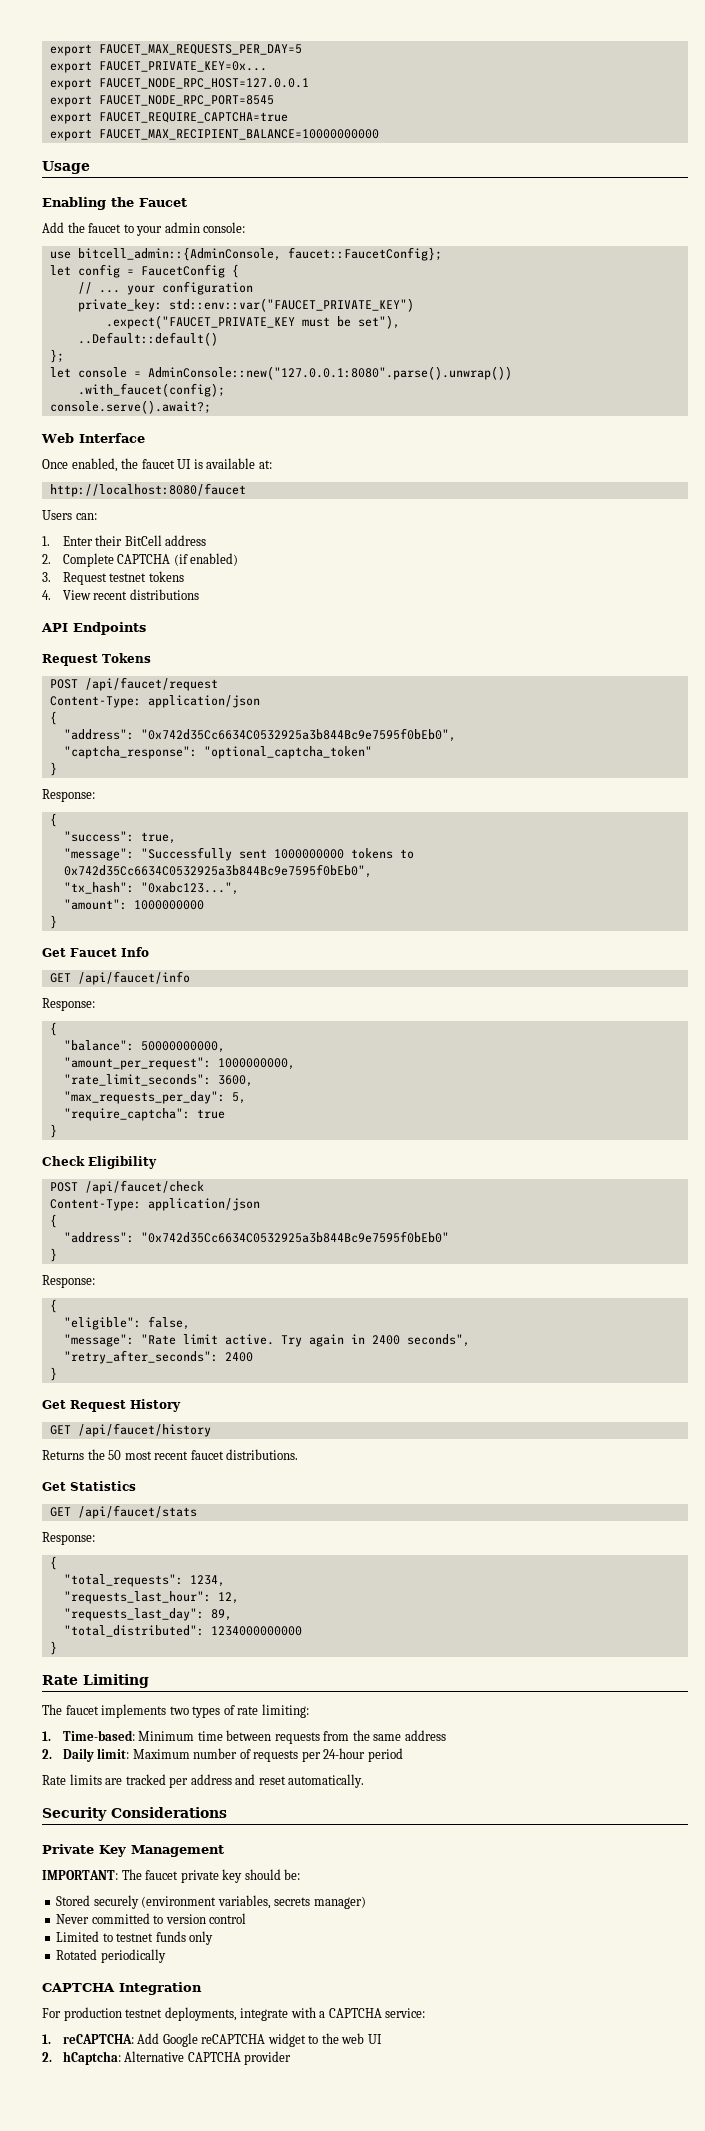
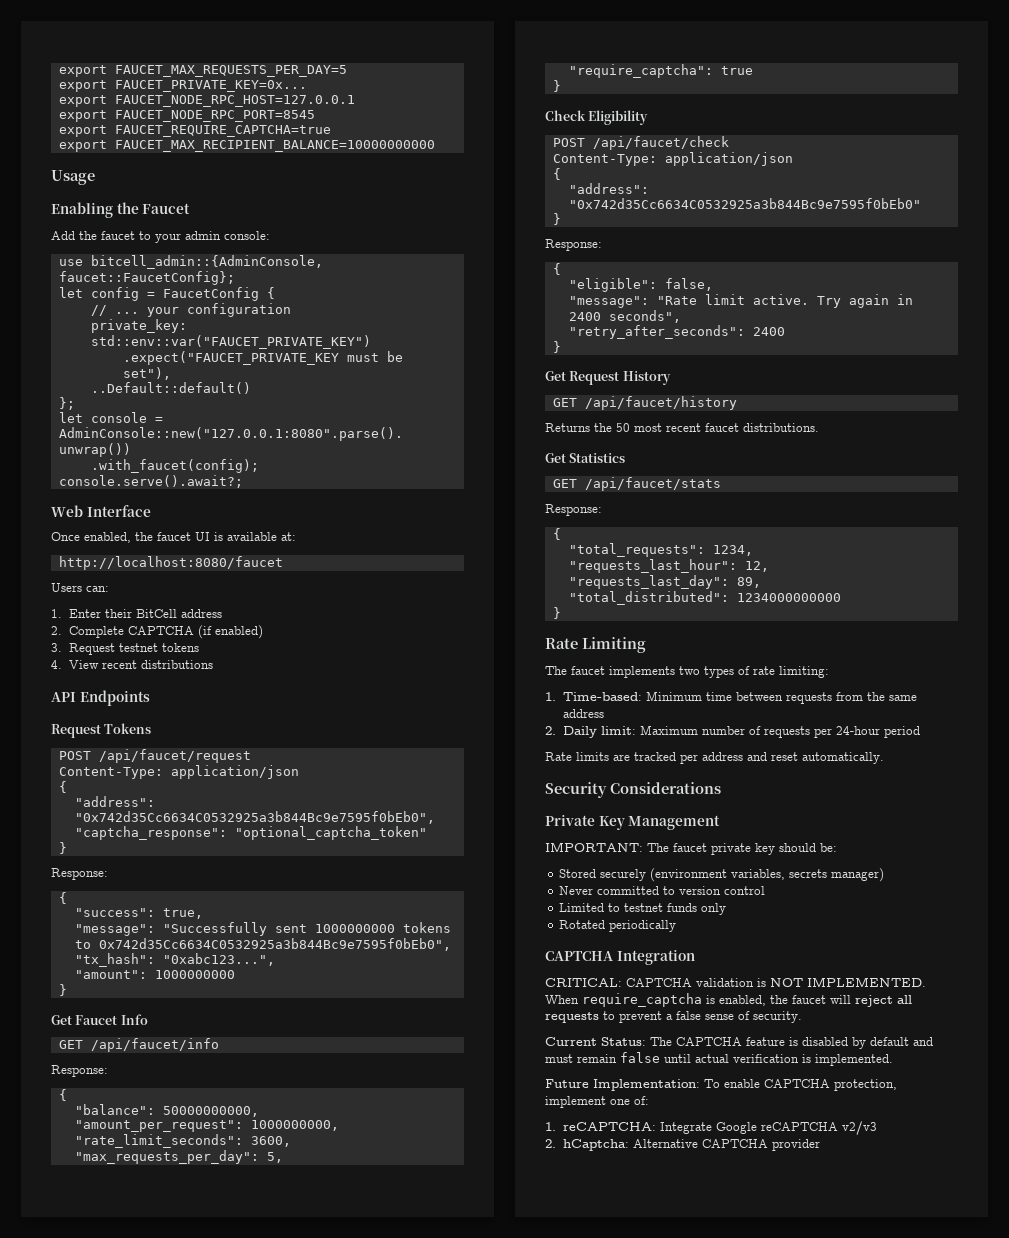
- For production testnet deployments, integrate with a CAPTCHA service:
+ CRITICAL: CAPTCHA validation is NOT IMPLEMENTED. When require_captcha is enabled, the faucet will reject all requests to prevent a false sense of security.
+ Current Status: The CAPTCHA feature is disabled by default and must remain false until actual verification is implemented.
+ Future Implementation: To enable CAPTCHA protection, implement one of:
- 1. reCAPTCHA: Add Google reCAPTCHA widget to the web UI
+ 1. reCAPTCHA: Integrate Google reCAPTCHA v2/v3

